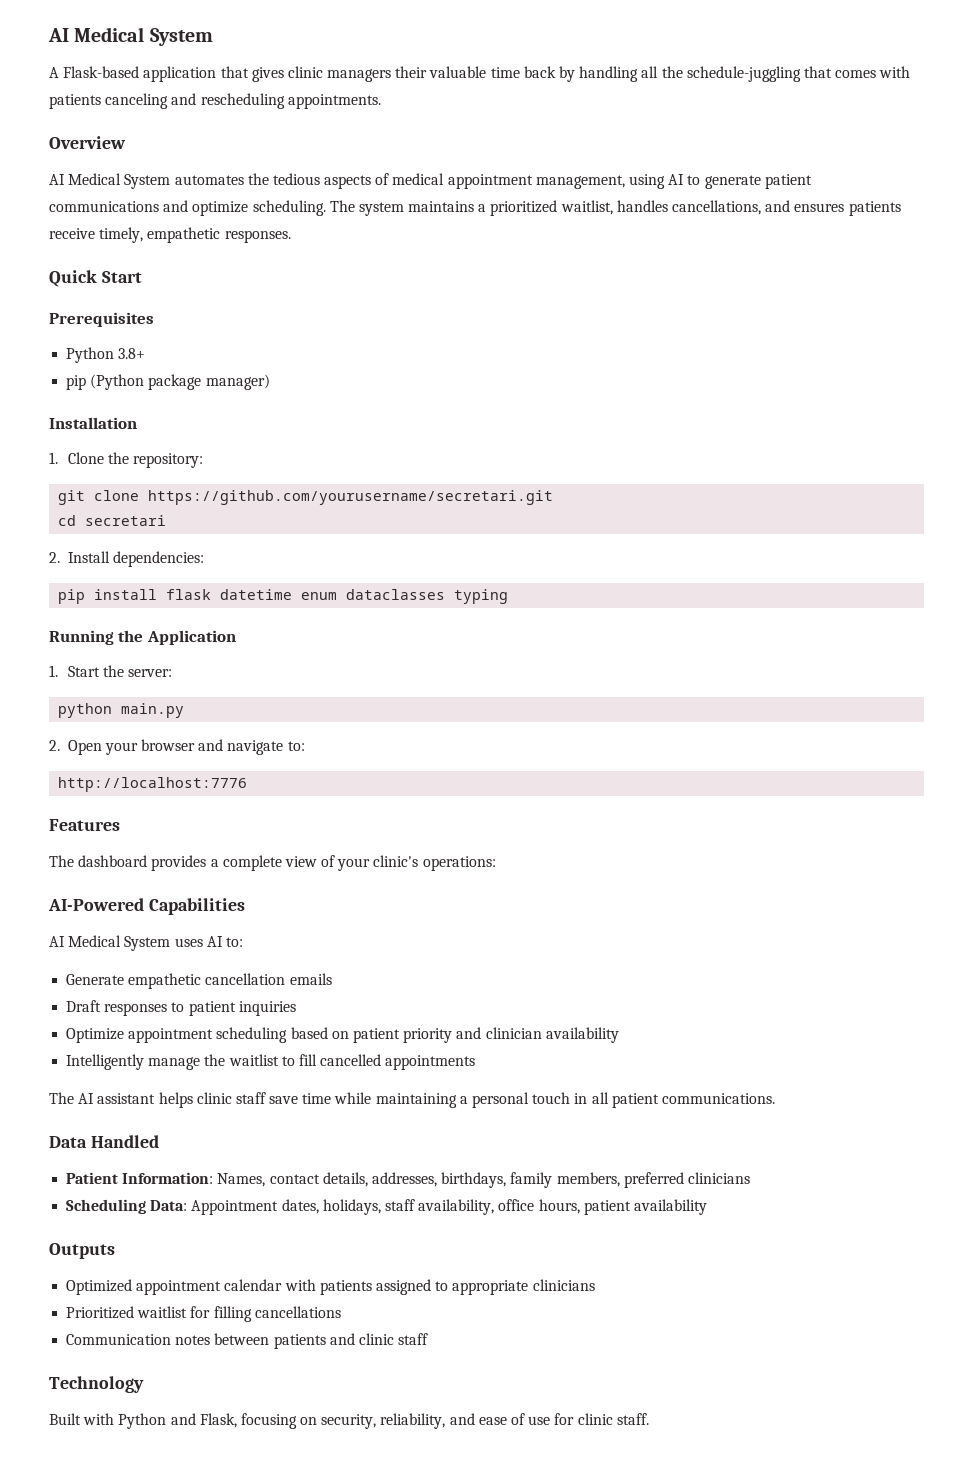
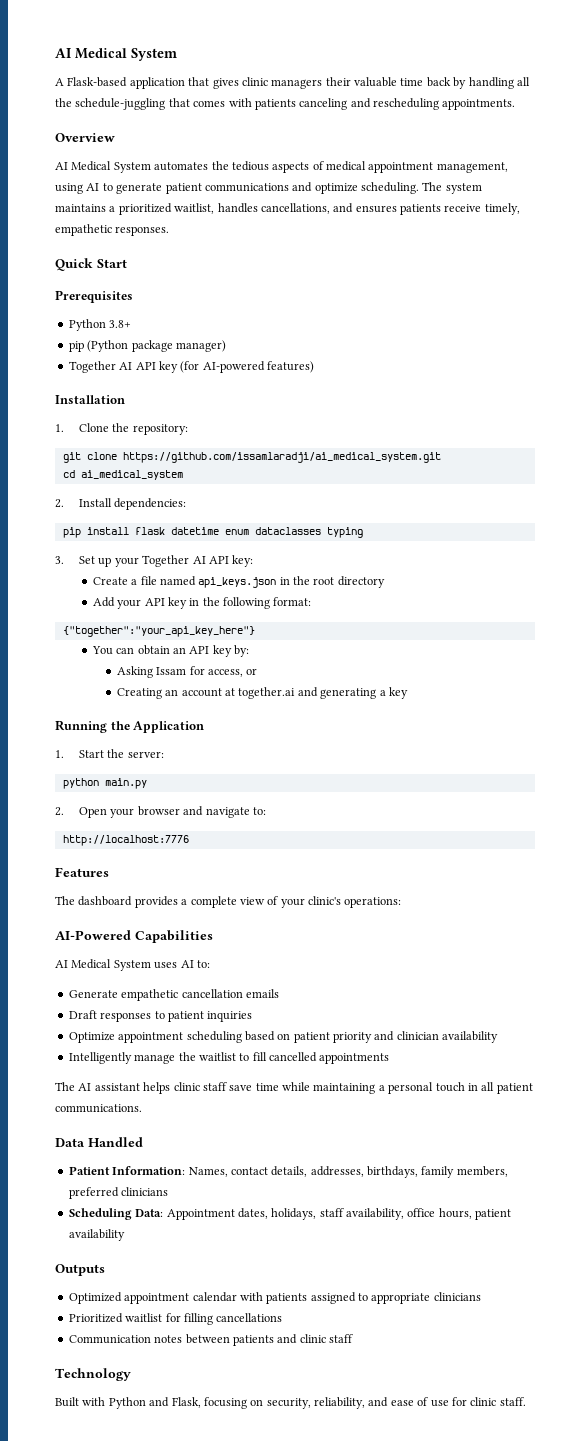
+ Together AI API key (for AI-powered features)
- git clone https://github.com/yourusername/secretari.git
+ git clone https://github.com/issamlaradji/ai_medical_system.git
- cd secretari
+ cd ai_medical_system
+ 3. Set up your Together AI API key:
+ Create a file named api_keys.json in the root directory
+ Add your API key in the following format:
+ {"together":"your_api_key_here"}
+ You can obtain an API key by:
+ Asking Issam for access, or
+ Creating an account at together.ai and generating a key

